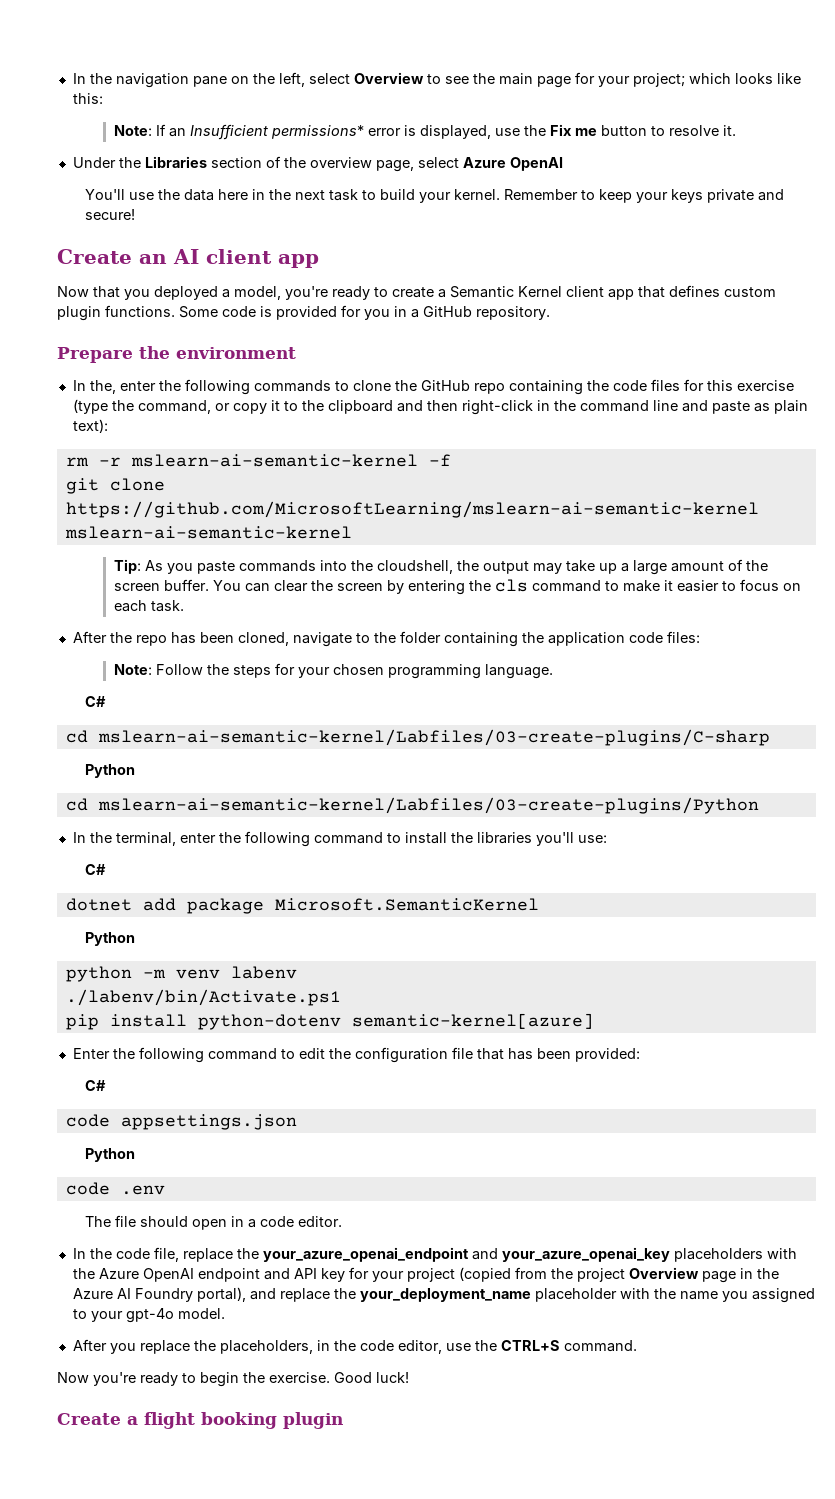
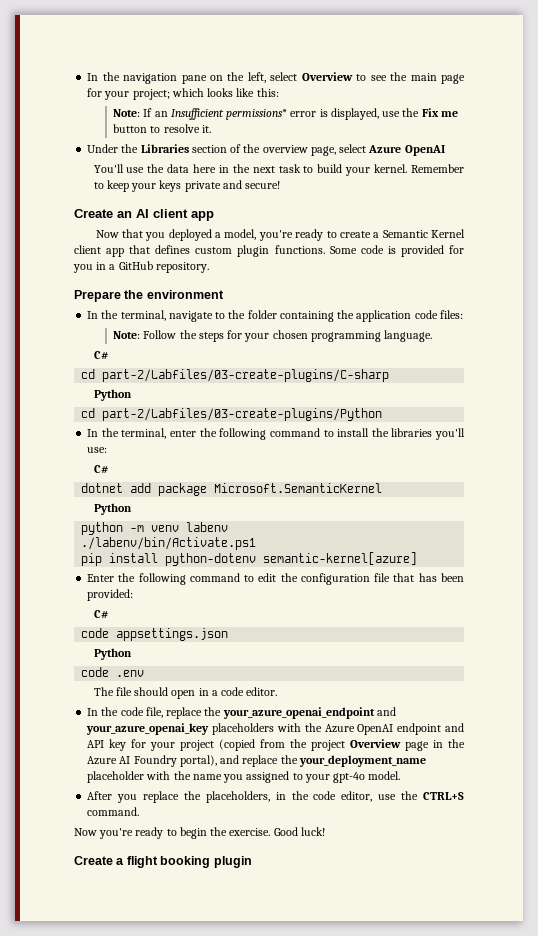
- In the, enter the following commands to clone the GitHub repo containing the code files for this exercise (type the command, or copy it to the clipboard and then right-click in the command line and paste as plain text):
- rm -r mslearn-ai-semantic-kernel -f
- git clone https://github.com/MicrosoftLearning/mslearn-ai-semantic-kernel mslearn-ai-semantic-kernel
- Tip: As you paste commands into the cloudshell, the output may take up a large amount of the screen buffer. You can clear the screen by entering the cls command to make it easier to focus on each task.
- After the repo has been cloned, navigate to the folder containing the application code files:
+ In the terminal, navigate to the folder containing the application code files:
- cd mslearn-ai-semantic-kernel/Labfiles/03-create-plugins/C-sharp
+ cd part-2/Labfiles/03-create-plugins/C-sharp
- cd mslearn-ai-semantic-kernel/Labfiles/03-create-plugins/Python
+ cd part-2/Labfiles/03-create-plugins/Python

